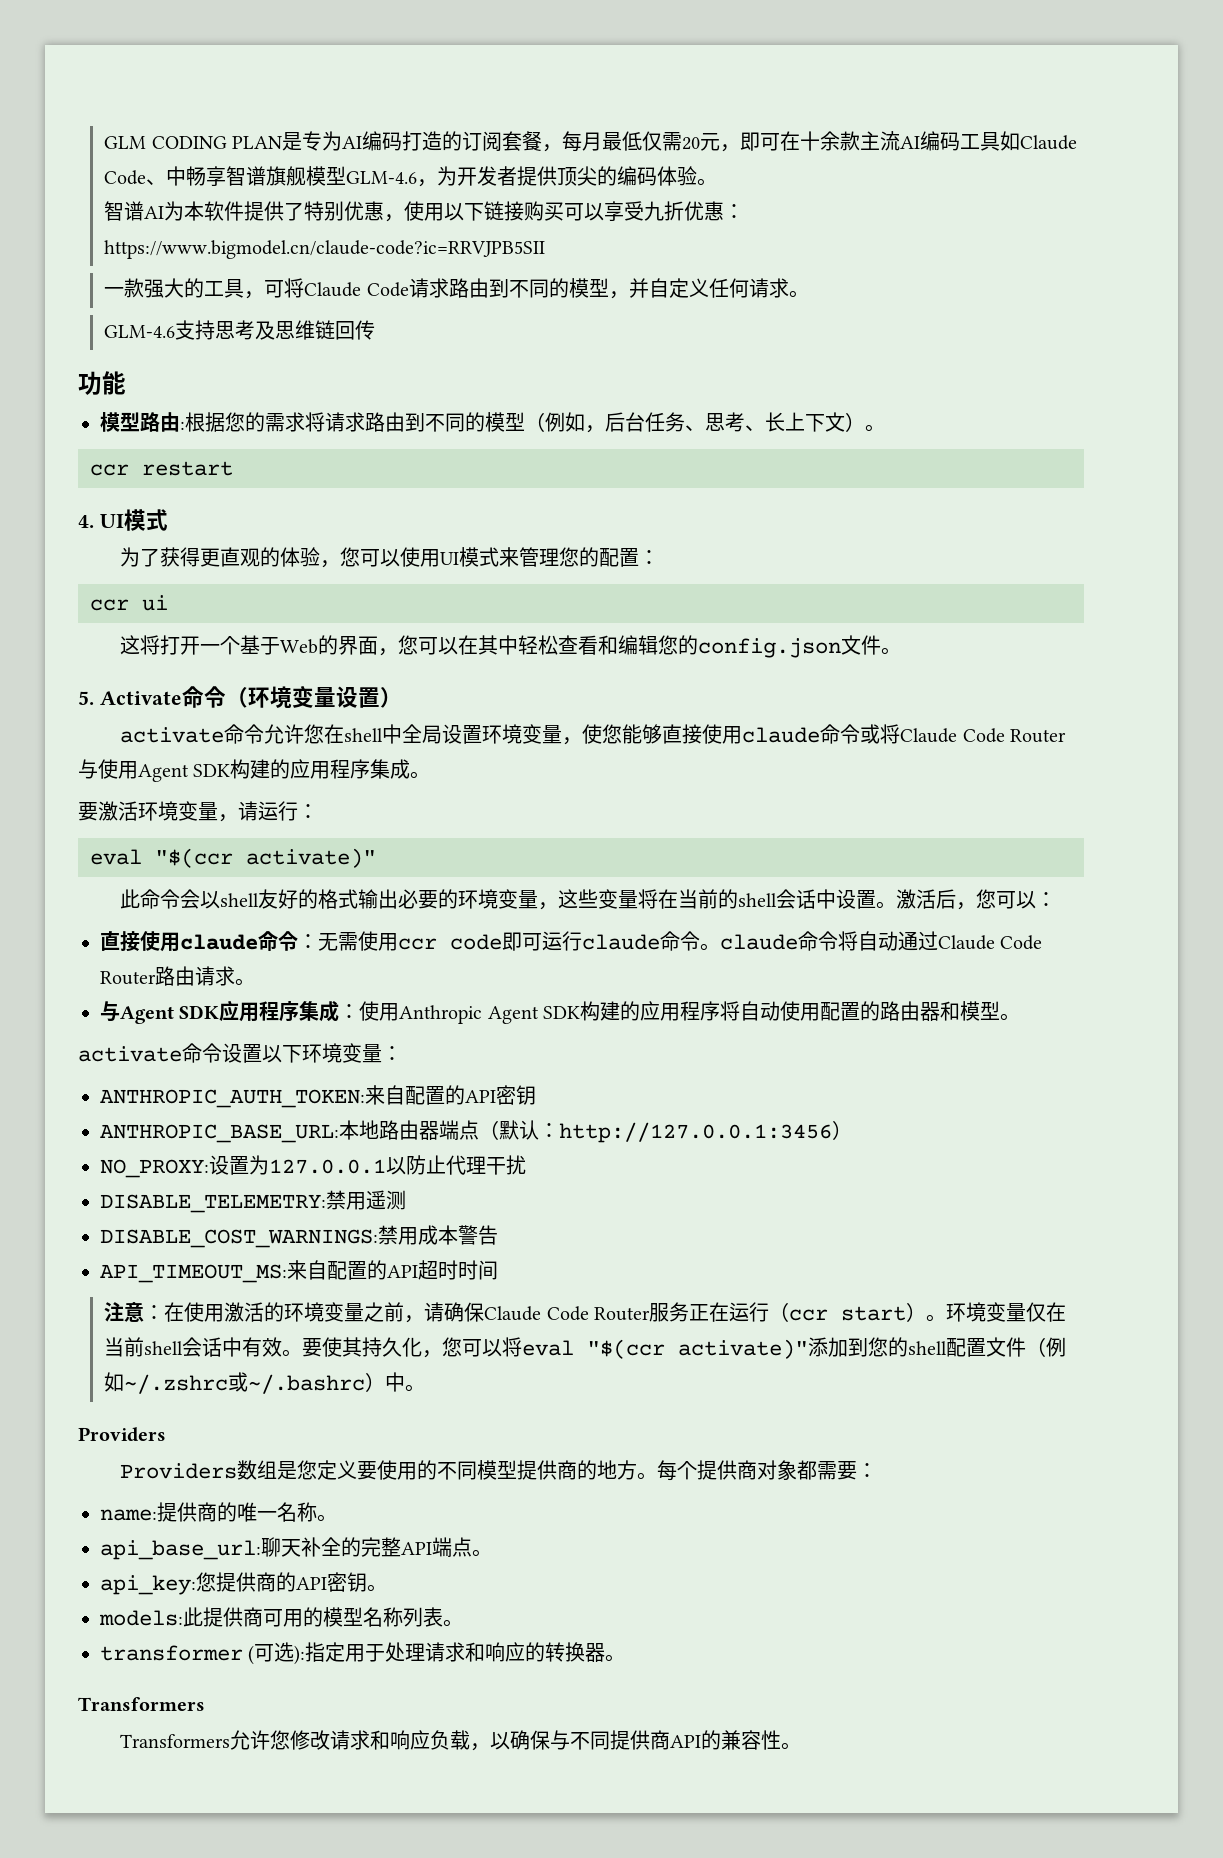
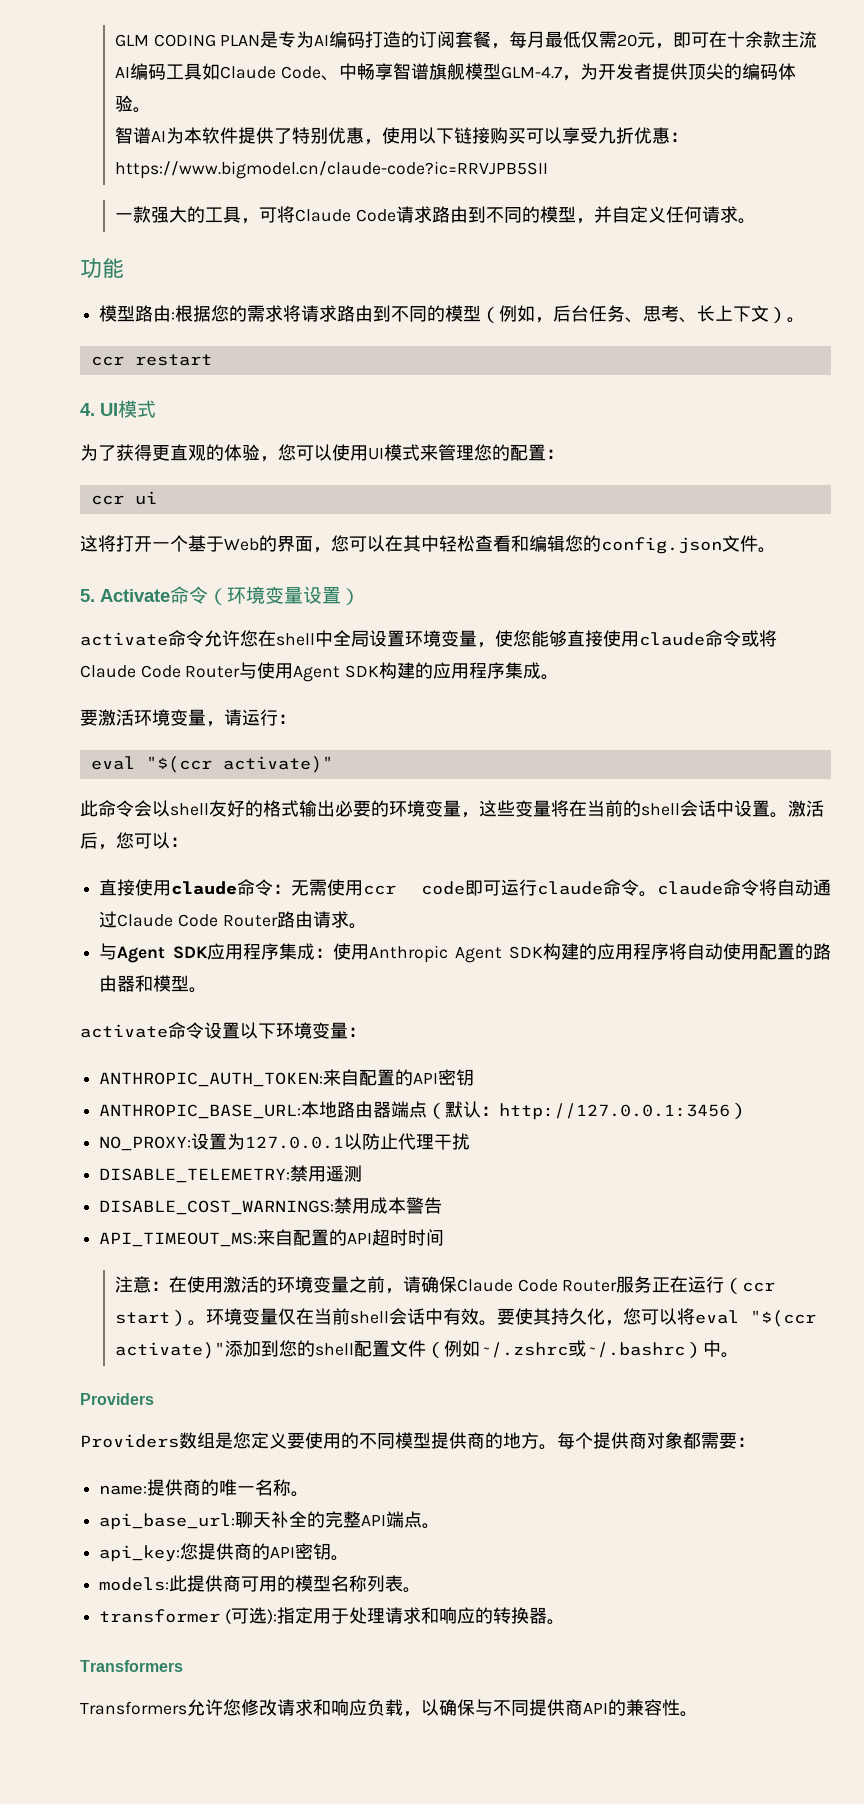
- GLM CODING PLAN是专为AI编码打造的订阅套餐，每月最低仅需20元，即可在十余款主流AI编码工具如Claude Code、中畅享智谱旗舰模型GLM-4.6，为开发者提供顶尖的编码体验。
+ GLM CODING PLAN是专为AI编码打造的订阅套餐，每月最低仅需20元，即可在十余款主流AI编码工具如Claude Code、中畅享智谱旗舰模型GLM-4.7，为开发者提供顶尖的编码体验。
- GLM-4.6支持思考及思维链回传

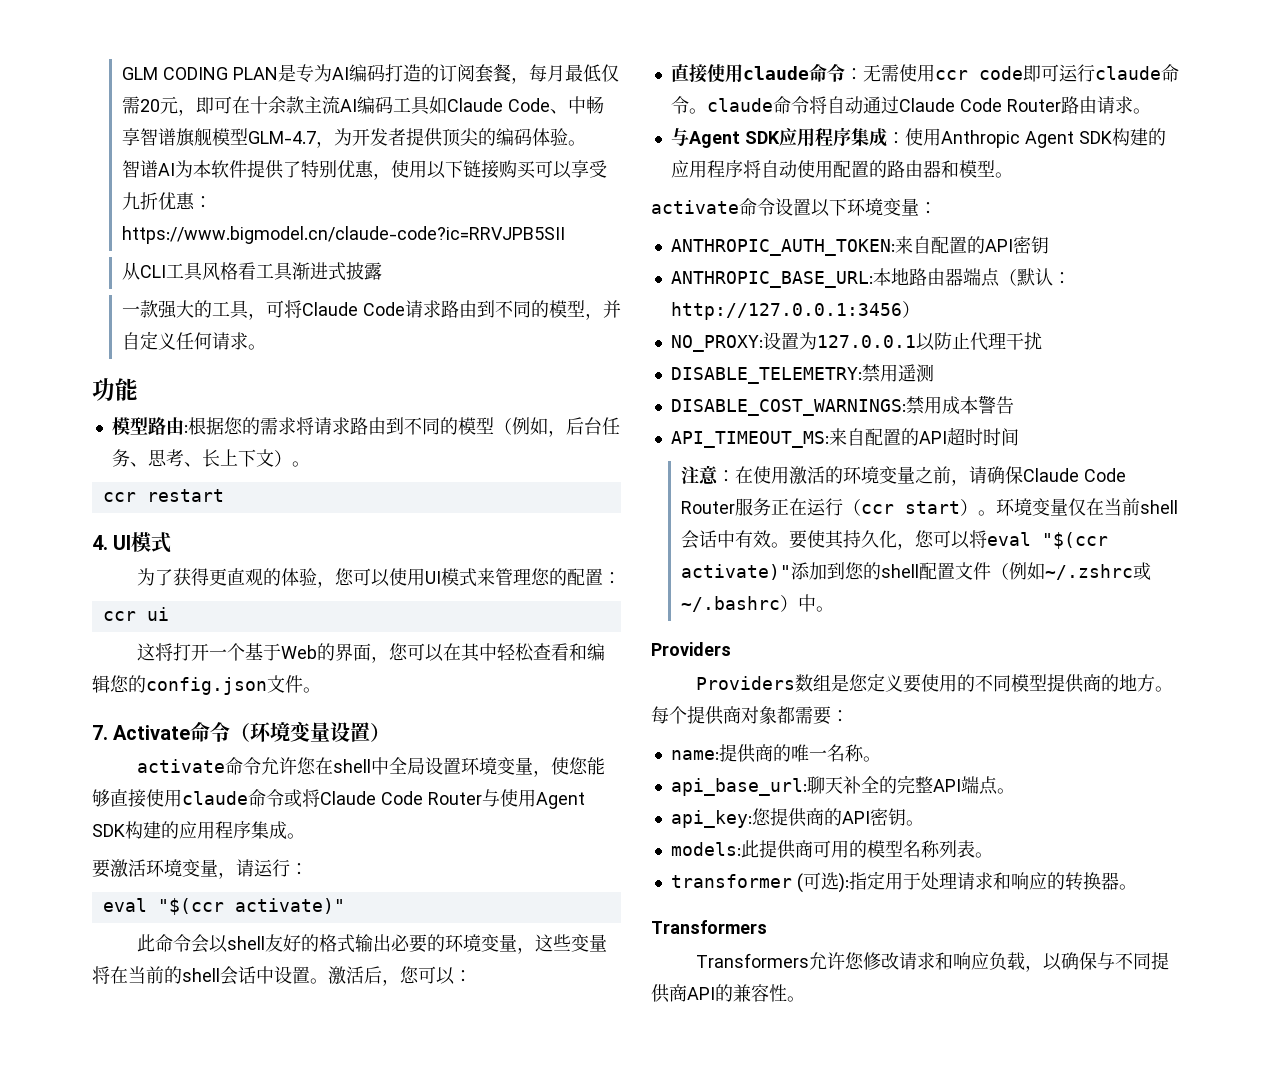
+ 从CLI工具风格看工具渐进式披露
- 5. Activate命令（环境变量设置）
+ 7. Activate命令（环境变量设置）

